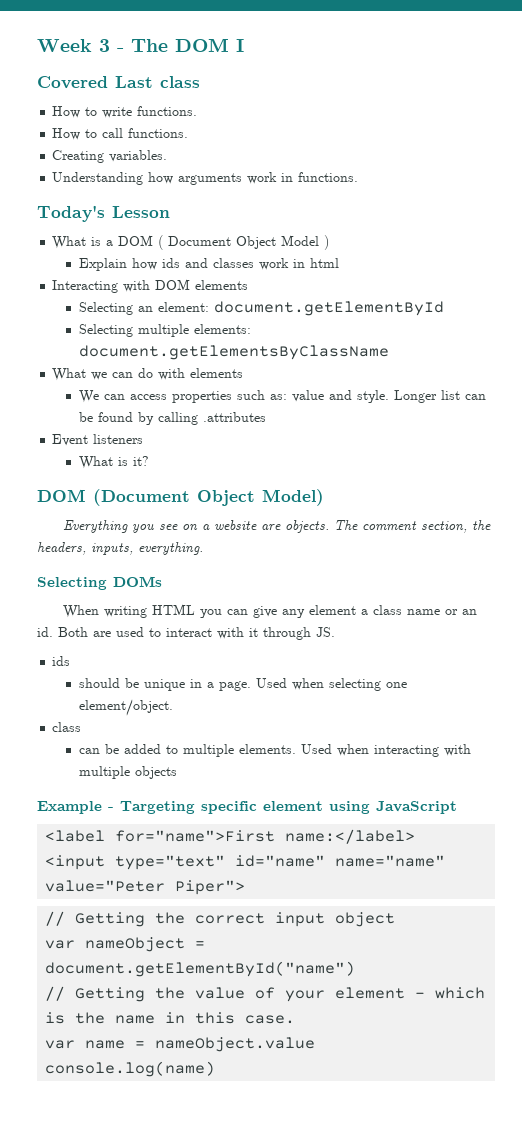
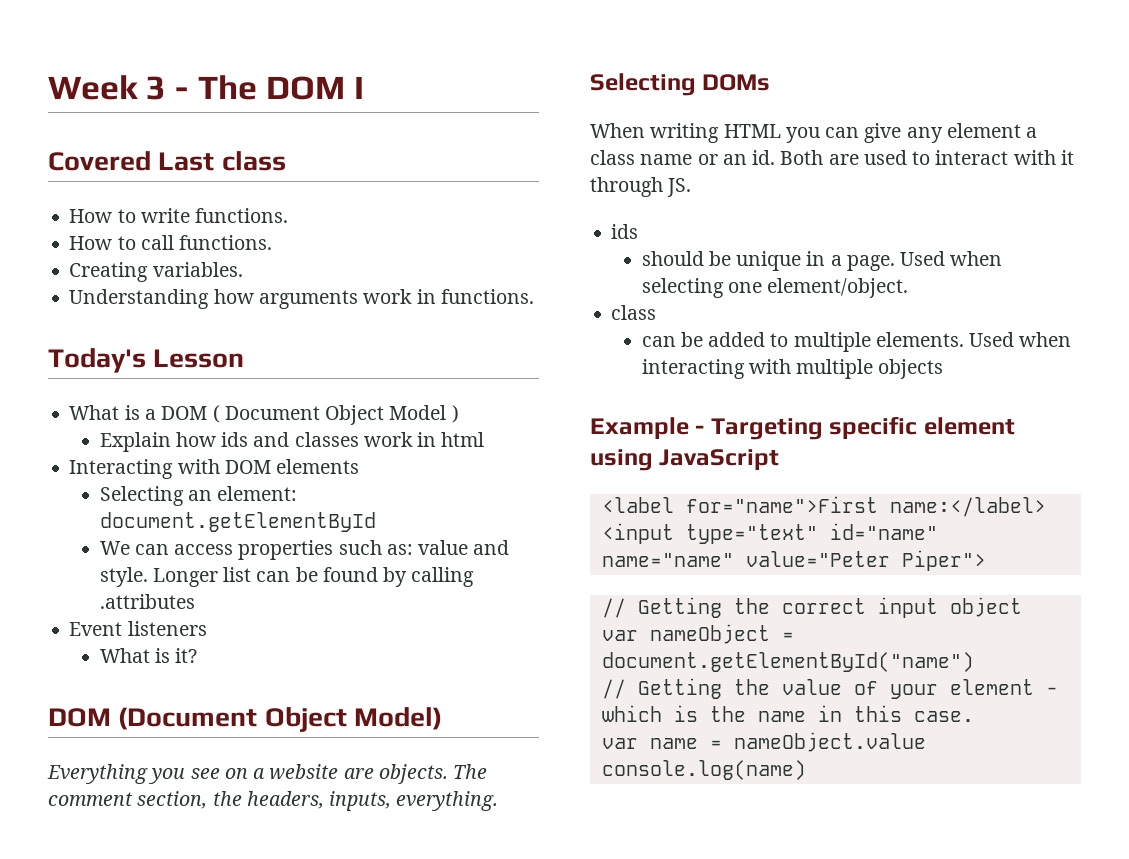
- Selecting multiple elements: document.getElementsByClassName
- What we can do with elements

